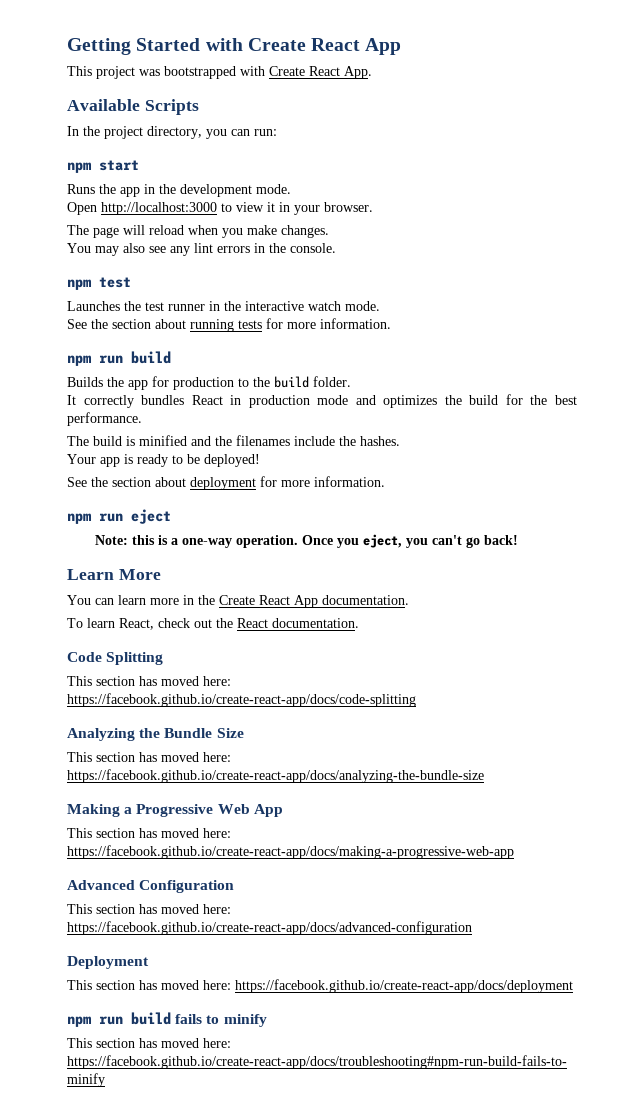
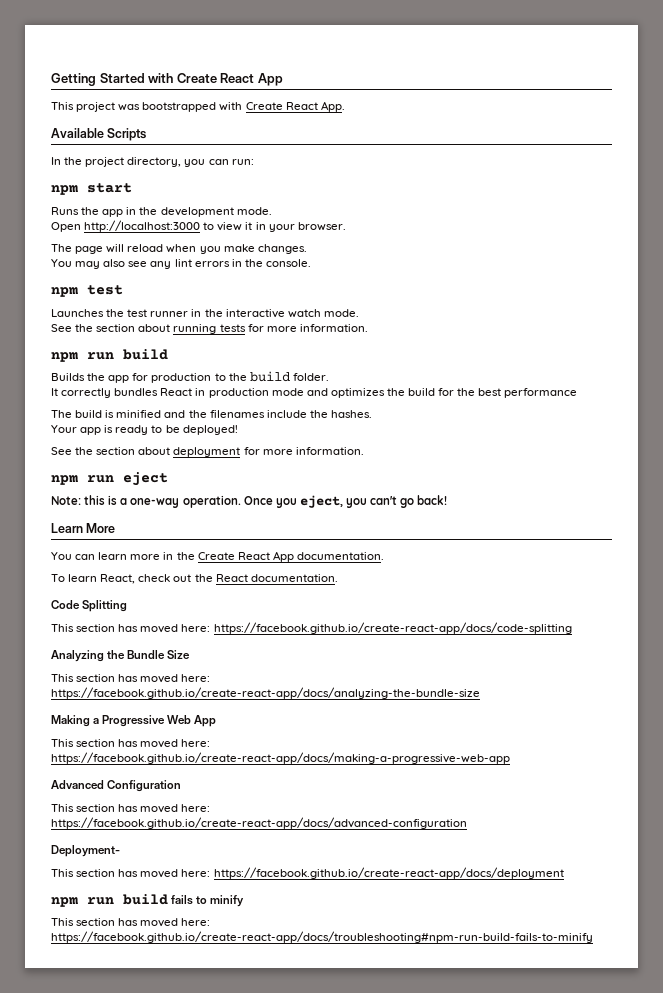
- It correctly bundles React in production mode and optimizes the build for the best performance.
+ It correctly bundles React in production mode and optimizes the build for the best performance
- Deployment
+ Deployment-

